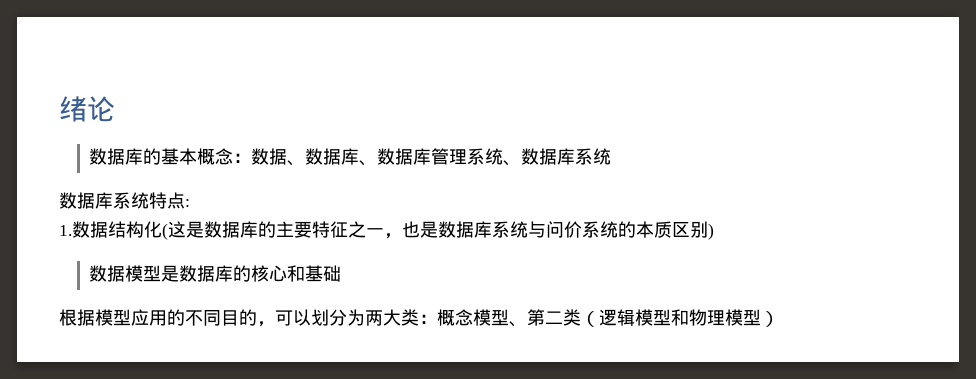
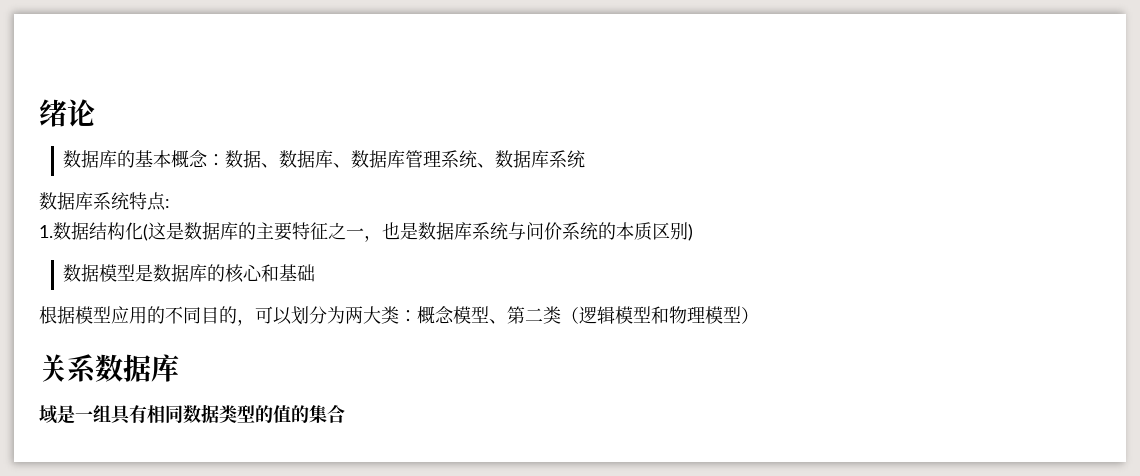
+ 关系数据库
+ 域是一组具有相同数据类型的值的集合

